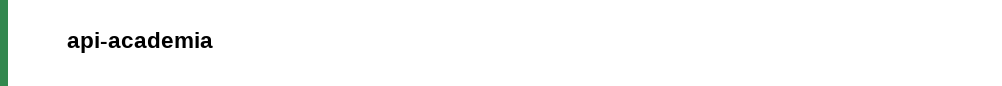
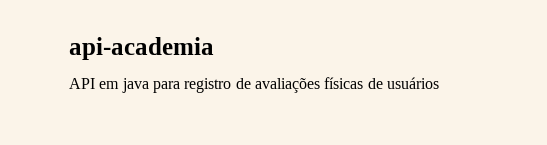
+ API em java para registro de avaliações físicas de usuários

